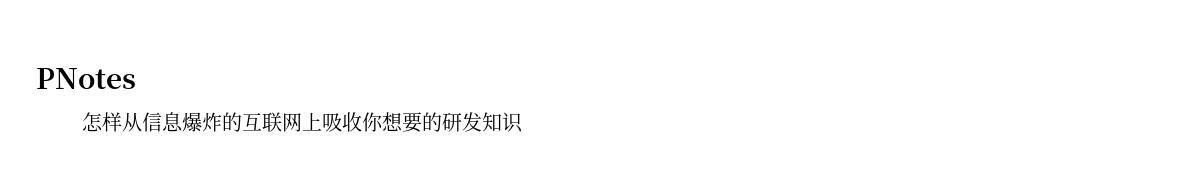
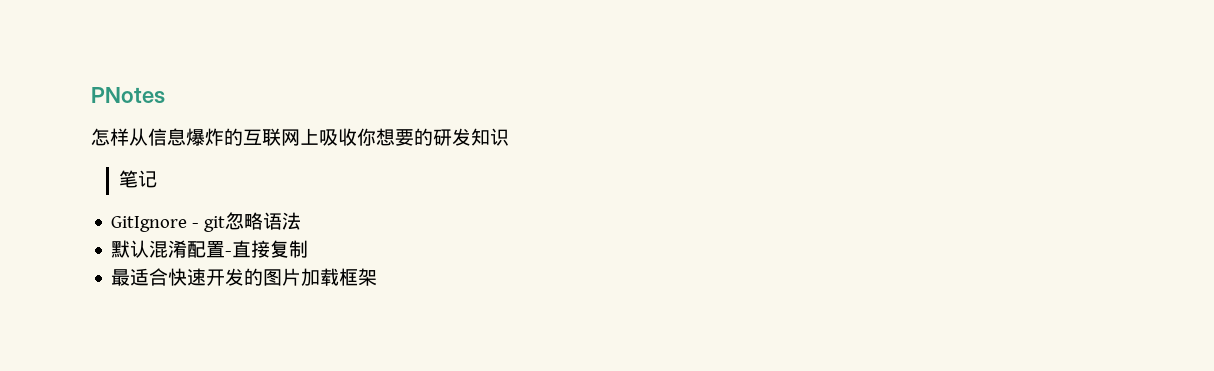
+ 笔记
+ GitIgnore - git忽略语法
+ 默认混淆配置-直接复制
+ 最适合快速开发的图片加载框架

